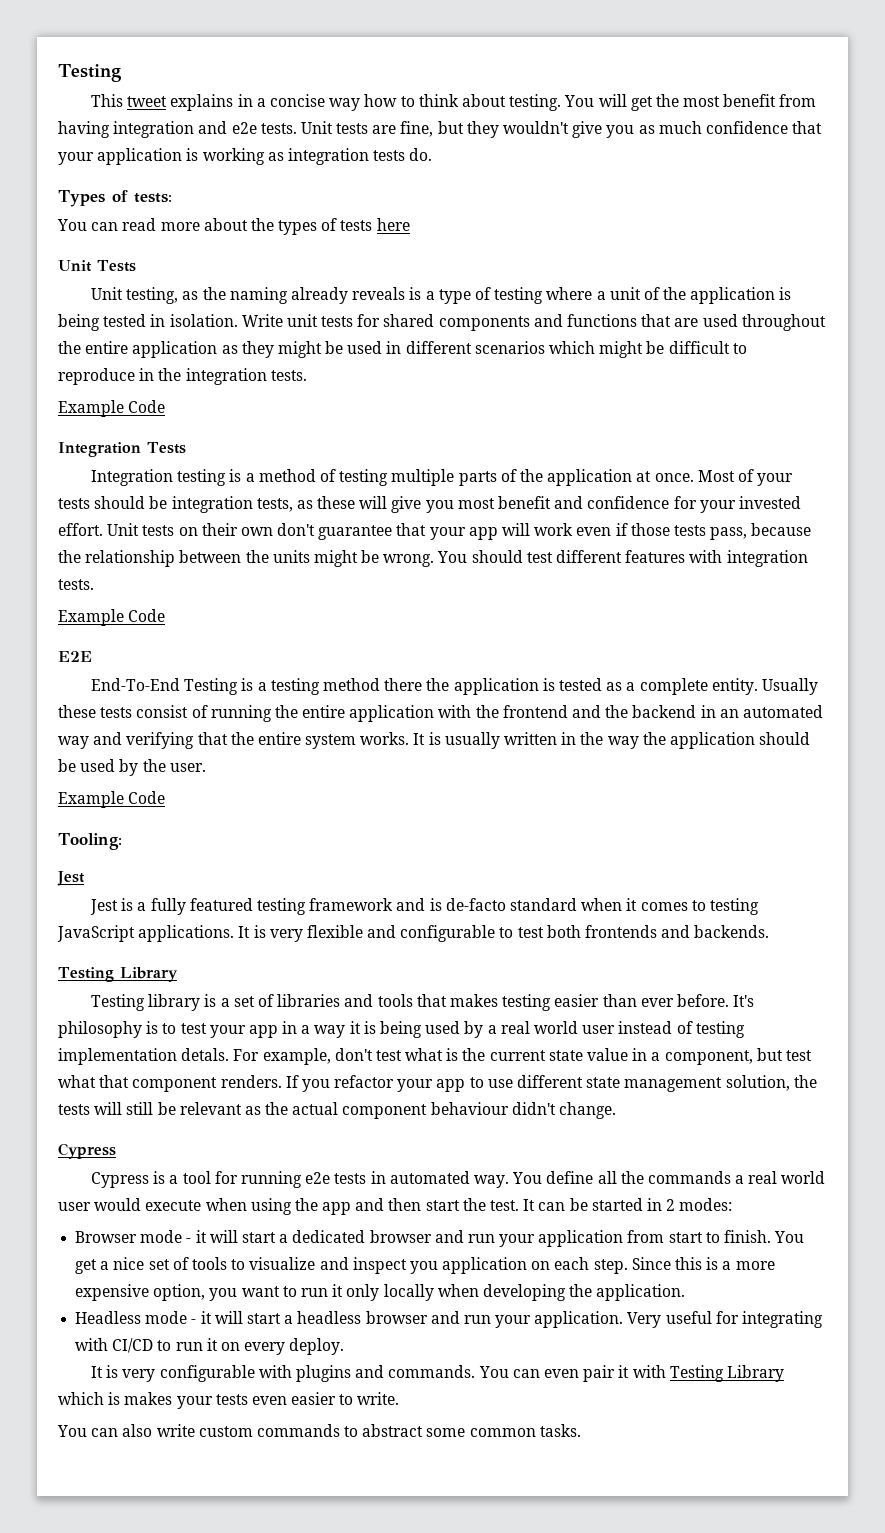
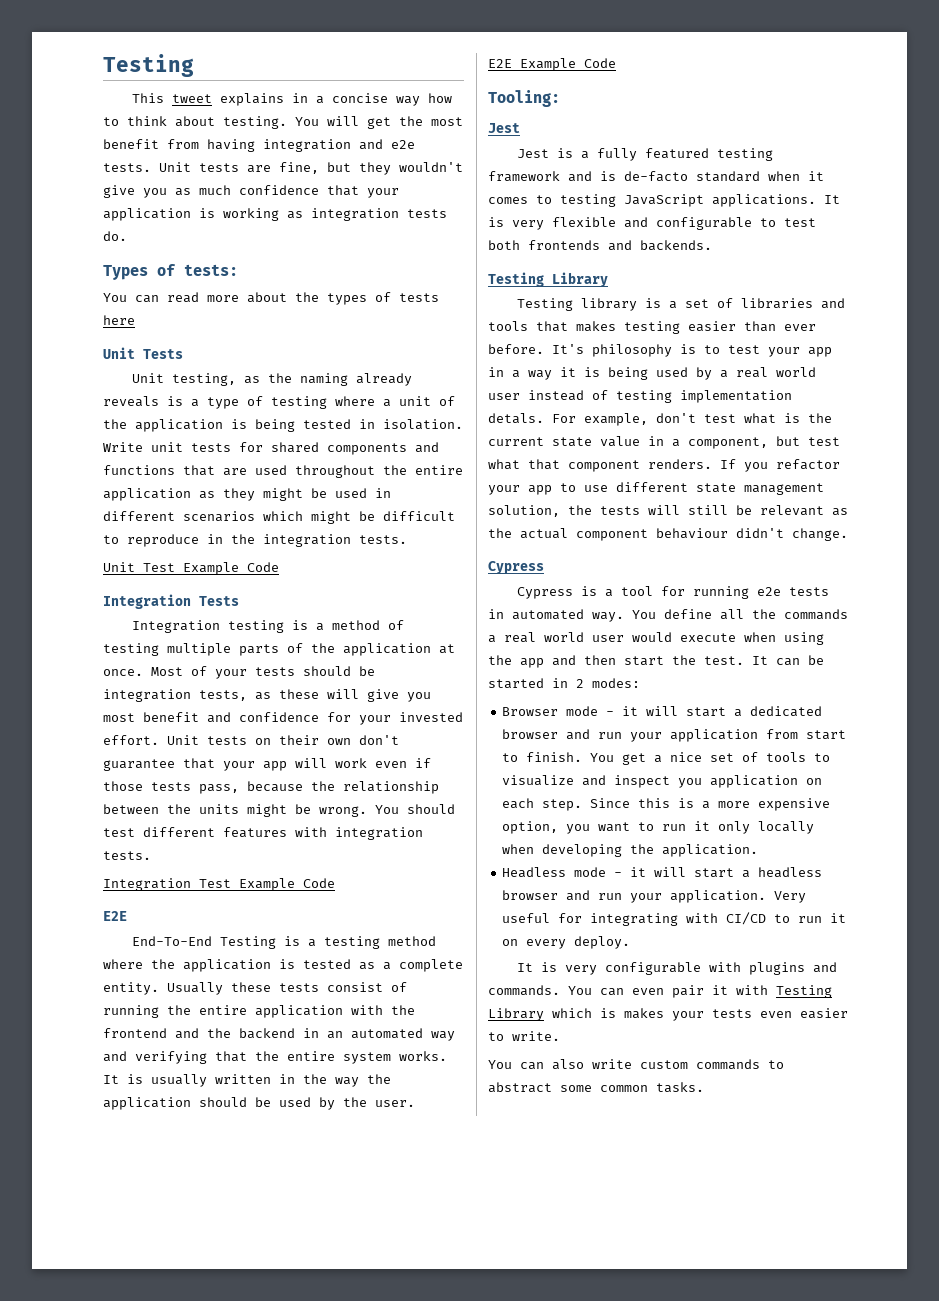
  Write unit tests for shared components and functions that are used throughout the entire application as they might be used in different scenarios which might be difficult to reproduce in the integration tests.
- Example Code
+ Unit Test Example Code
  You should test different features with integration tests.
- Example Code
+ Integration Test Example Code
- End-To-End Testing is a testing method there the application is tested as a complete entity.
+ End-To-End Testing is a testing method where the application is tested as a complete entity.
  It is usually written in the way the application should be used by the user.
- Example Code
+ E2E Example Code

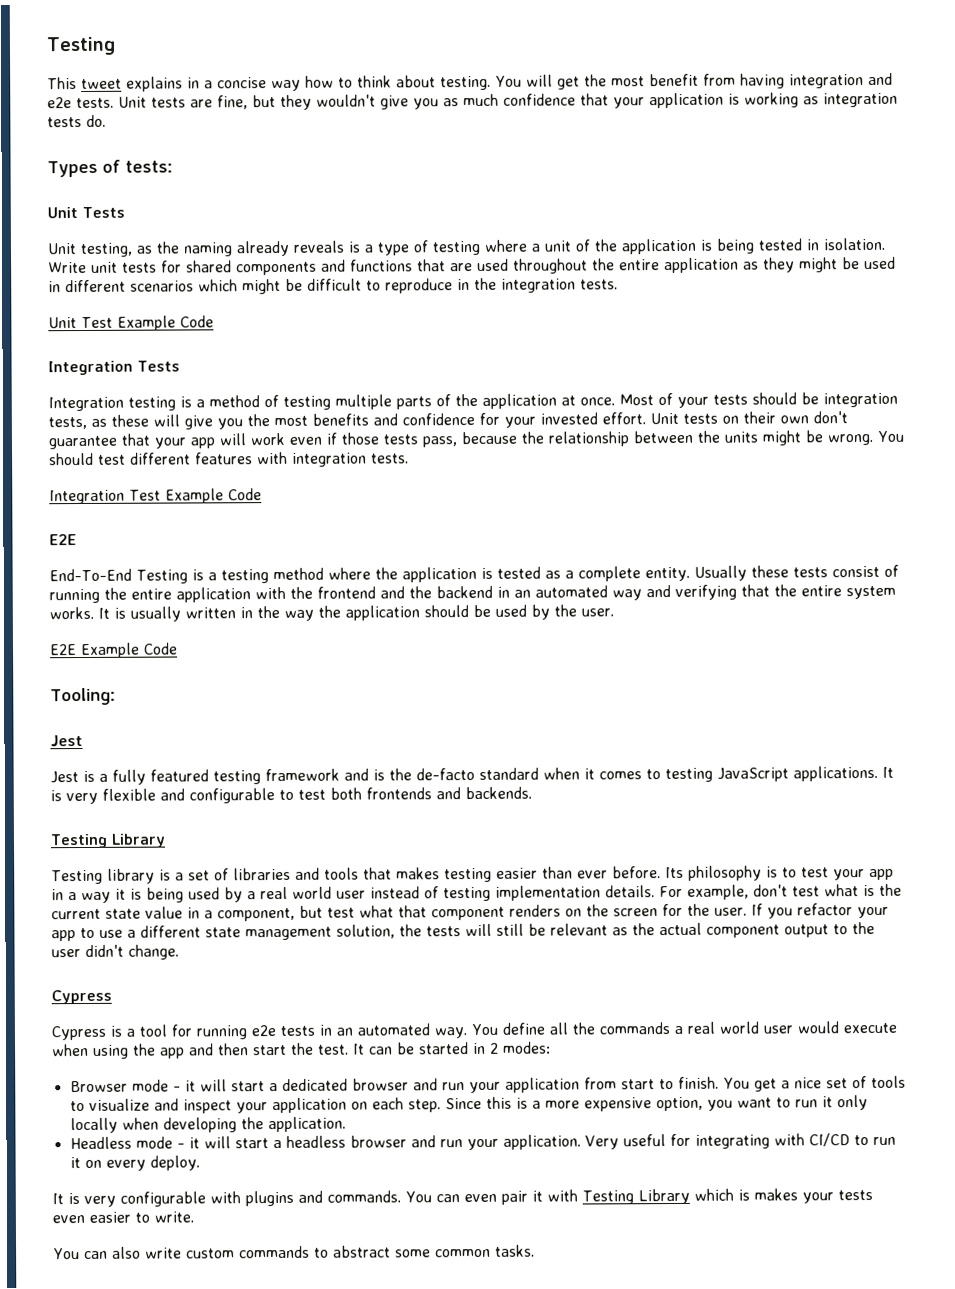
- You can read more about the types of tests here
- Most of your tests should be integration tests, as these will give you most benefit and confidence for your invested effort.
+ Most of your tests should be integration tests, as these will give you the most benefits and confidence for your invested effort.
- Jest is a fully featured testing framework and is de-facto standard when it comes to testing JavaScript applications.
+ Jest is a fully featured testing framework and is the de-facto standard when it comes to testing JavaScript applications.
- It's philosophy is to test your app in a way it is being used by a real world user instead of testing implementation detals.
+ Its philosophy is to test your app in a way it is being used by a real world user instead of testing implementation details.
- For example, don't test what is the current state value in a component, but test what that component renders.
+ For example, don't test what is the current state value in a component, but test what that component renders on the screen for the user.
- If you refactor your app to use different state management solution, the tests will still be relevant as the actual component behaviour didn't change.
+ If you refactor your app to use a different state management solution, the tests will still be relevant as the actual component output to the user didn't change.
- Cypress is a tool for running e2e tests in automated way.
+ Cypress is a tool for running e2e tests in an automated way.
- You get a nice set of tools to visualize and inspect you application on each step.
+ You get a nice set of tools to visualize and inspect your application on each step.

